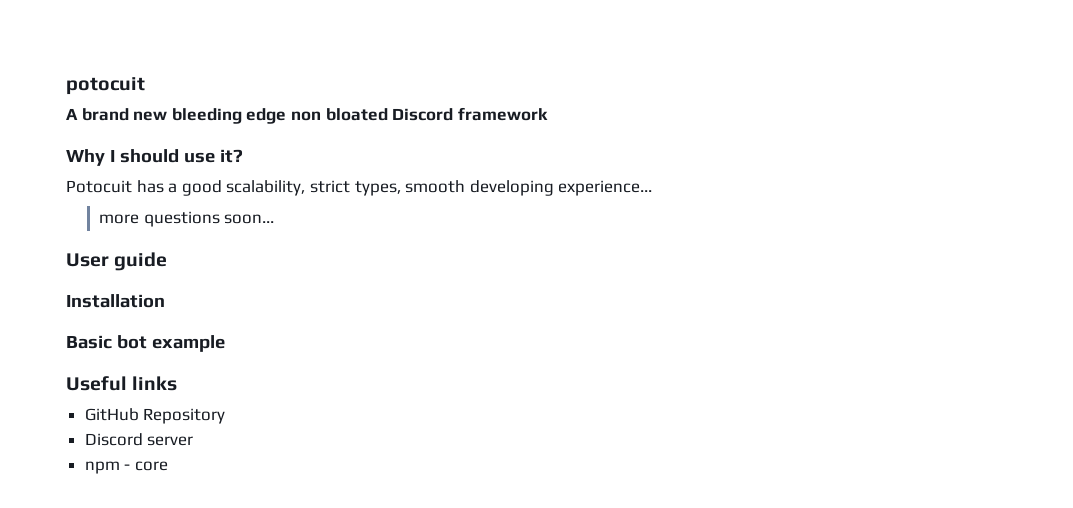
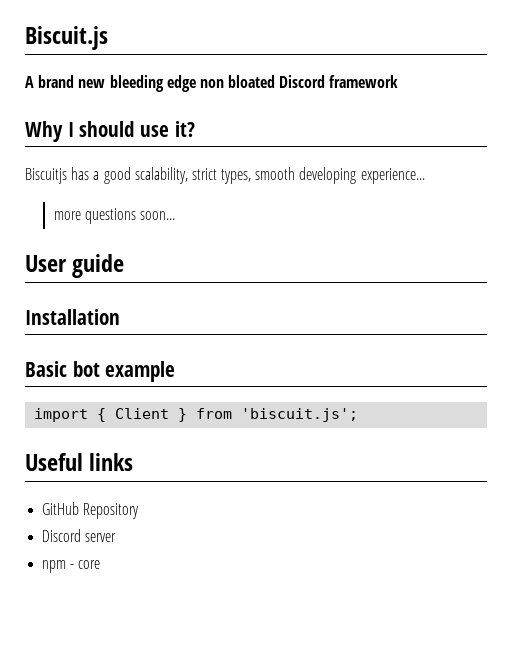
- potocuit
+ Biscuit.js
- Potocuit has a good scalability, strict types, smooth developing experience...
+ Biscuitjs has a good scalability, strict types, smooth developing experience...
+ import { Client } from 'biscuit.js';

